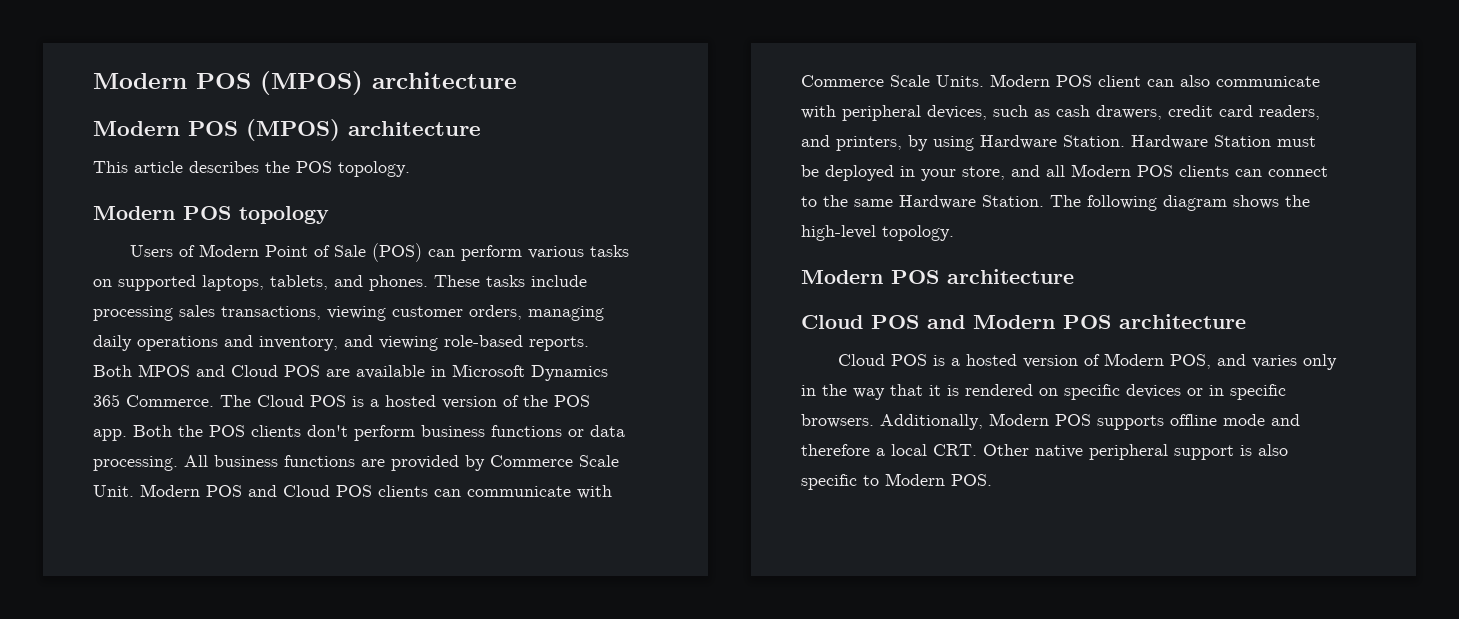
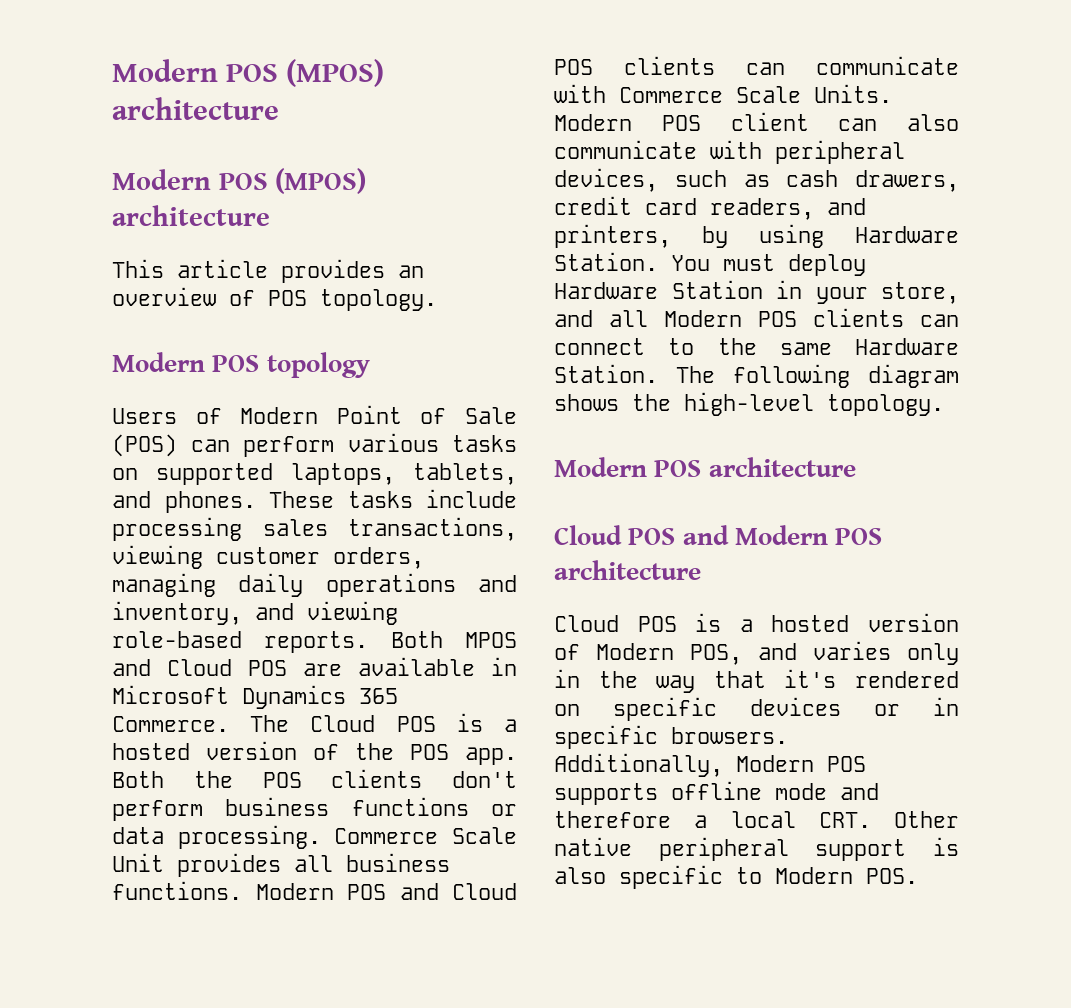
- This article describes the POS topology.
+ This article provides an overview of POS topology.
- All business functions are provided by Commerce Scale Unit.
+ Commerce Scale Unit provides all business functions.
- Hardware Station must be deployed in your store, and all Modern POS clients can connect to the same Hardware Station.
+ You must deploy Hardware Station in your store, and all Modern POS clients can connect to the same Hardware Station.
- Cloud POS is a hosted version of Modern POS, and varies only in the way that it is rendered on specific devices or in specific browsers.
+ Cloud POS is a hosted version of Modern POS, and varies only in the way that it's rendered on specific devices or in specific browsers.

